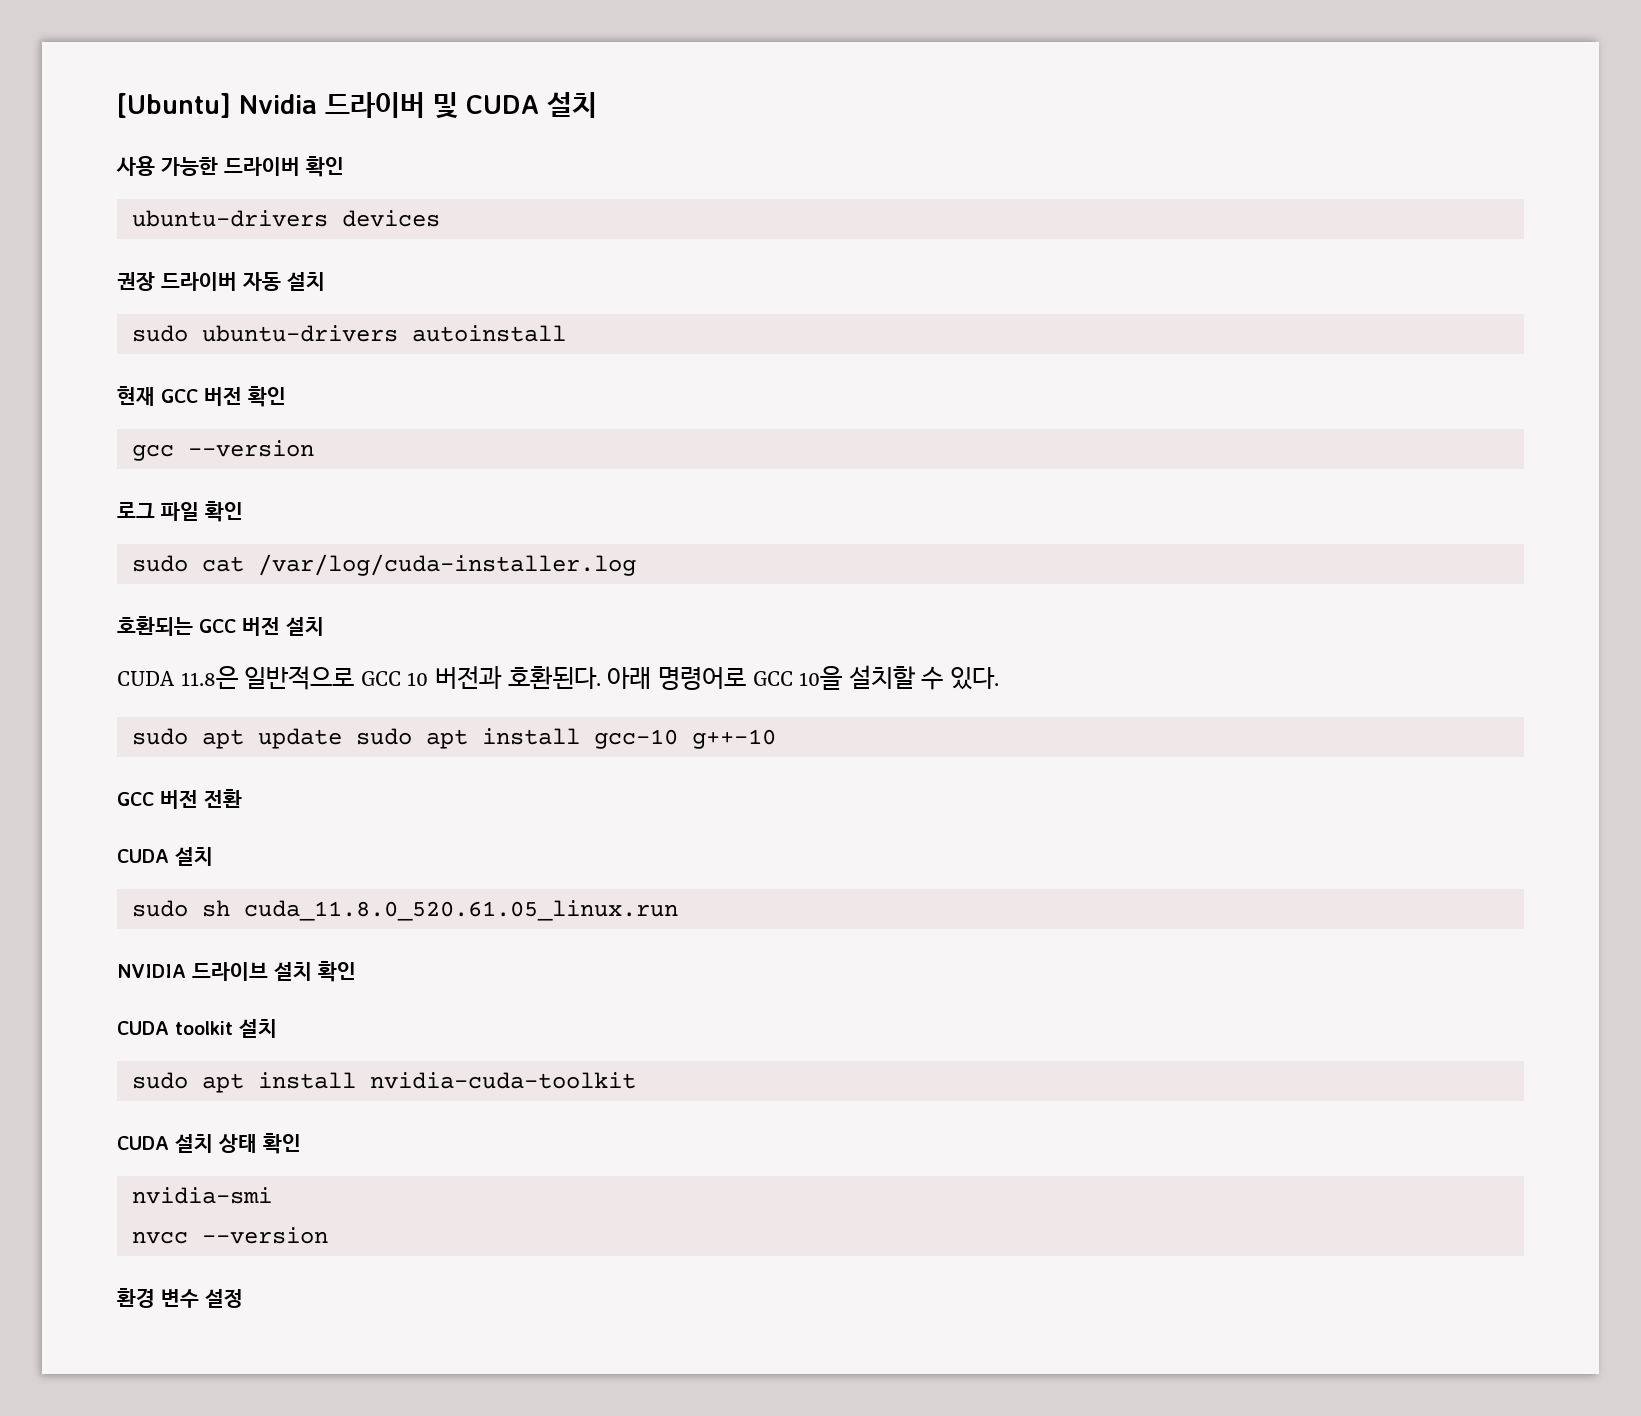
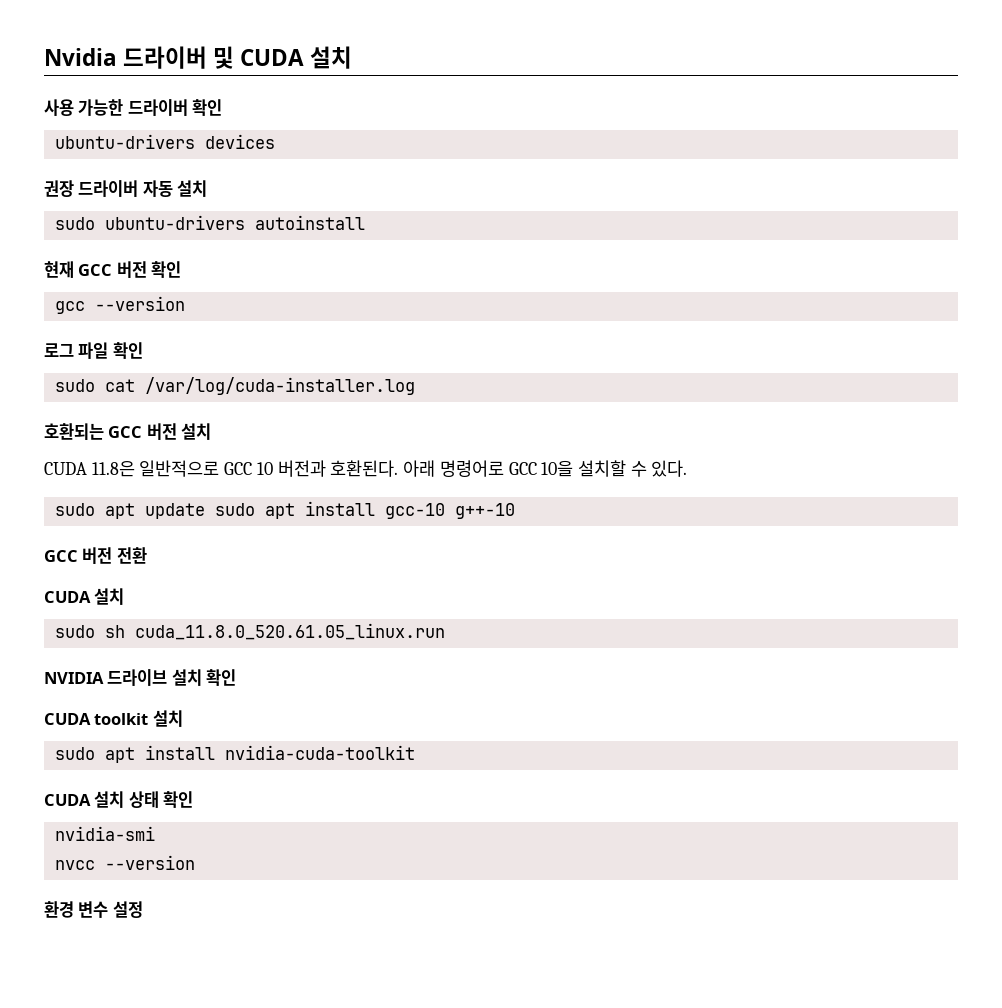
- [Ubuntu] Nvidia 드라이버 및 CUDA 설치
+ Nvidia 드라이버 및 CUDA 설치

